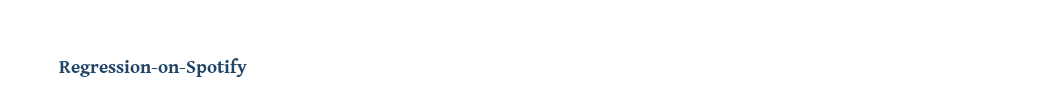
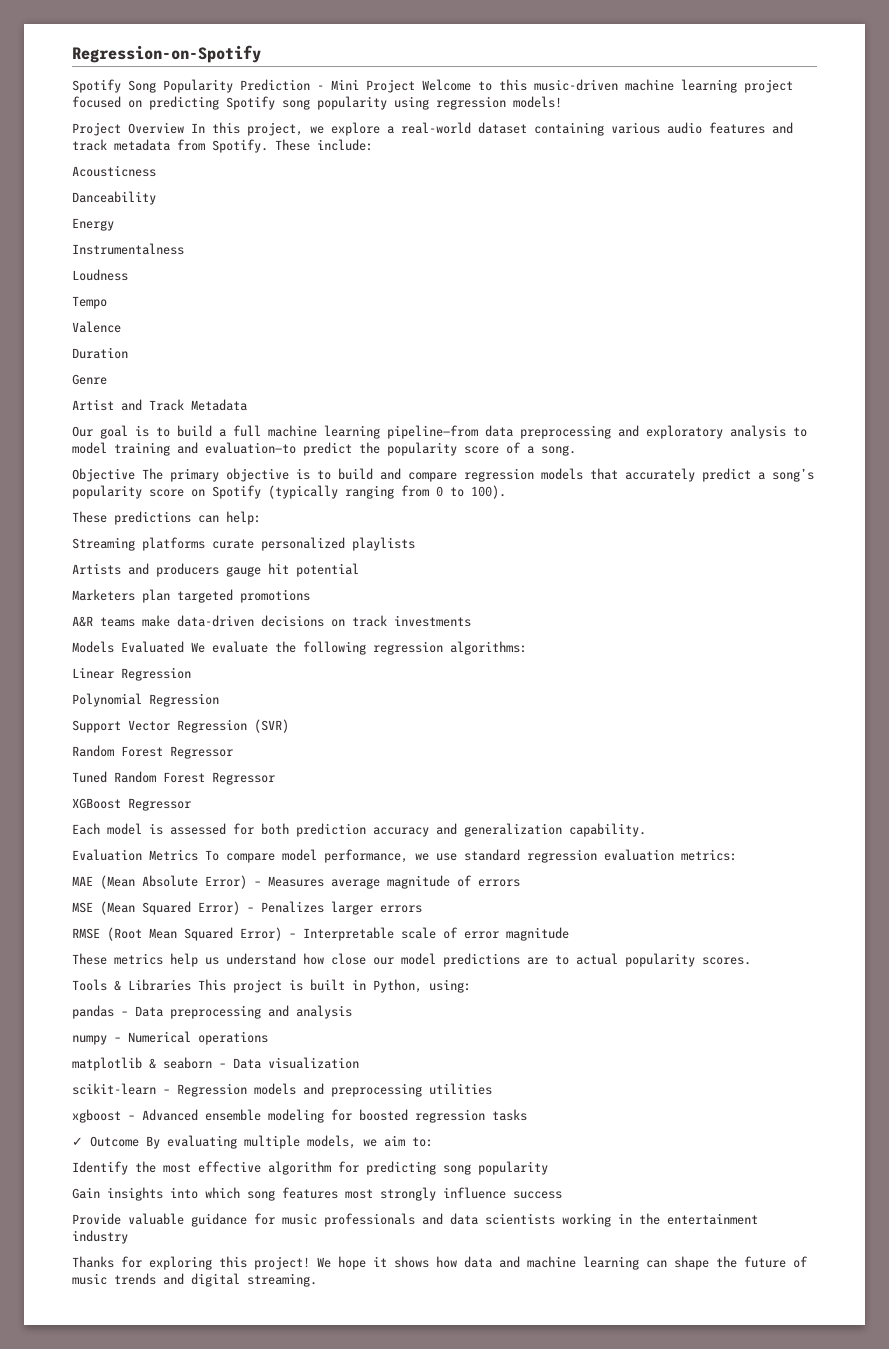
+ Spotify Song Popularity Prediction - Mini Project Welcome to this music-driven machine learning project focused on predicting Spotify song popularity using regression models!
+ Project Overview In this project, we explore a real-world dataset containing various audio features and track metadata from Spotify. These include:
+ Acousticness
+ Danceability
+ Energy
+ Instrumentalness
+ Loudness
+ Tempo
+ Valence
+ Duration
+ Genre
+ Artist and Track Metadata
+ Our goal is to build a full machine learning pipeline—from data preprocessing and exploratory analysis to model training and evaluation—to predict the popularity score of a song.
+ Objective The primary objective is to build and compare regression models that accurately predict a song’s popularity score on Spotify (typically ranging from 0 to 100).
+ These predictions can help:
+ Streaming platforms curate personalized playlists
+ Artists and producers gauge hit potential
+ Marketers plan targeted promotions
+ A&R teams make data-driven decisions on track investments
+ Models Evaluated We evaluate the following regression algorithms:
+ Linear Regression
+ Polynomial Regression
+ Support Vector Regression (SVR)
+ Random Forest Regressor
+ Tuned Random Forest Regressor
+ XGBoost Regressor
+ Each model is assessed for both prediction accuracy and generalization capability.
+ Evaluation Metrics To compare model performance, we use standard regression evaluation metrics:
+ MAE (Mean Absolute Error) – Measures average magnitude of errors
+ MSE (Mean Squared Error) – Penalizes larger errors
+ RMSE (Root Mean Squared Error) – Interpretable scale of error magnitude
+ These metrics help us understand how close our model predictions are to actual popularity scores.
+ Tools & Libraries This project is built in Python, using:
+ pandas – Data preprocessing and analysis
+ numpy – Numerical operations
+ matplotlib & seaborn – Data visualization
+ scikit-learn – Regression models and preprocessing utilities
+ xgboost – Advanced ensemble modeling for boosted regression tasks
+ ✓ Outcome By evaluating multiple models, we aim to:
+ Identify the most effective algorithm for predicting song popularity
+ Gain insights into which song features most strongly influence success
+ Provide valuable guidance for music professionals and data scientists working in the entertainment industry
+ Thanks for exploring this project! We hope it shows how data and machine learning can shape the future of music trends and digital streaming.

